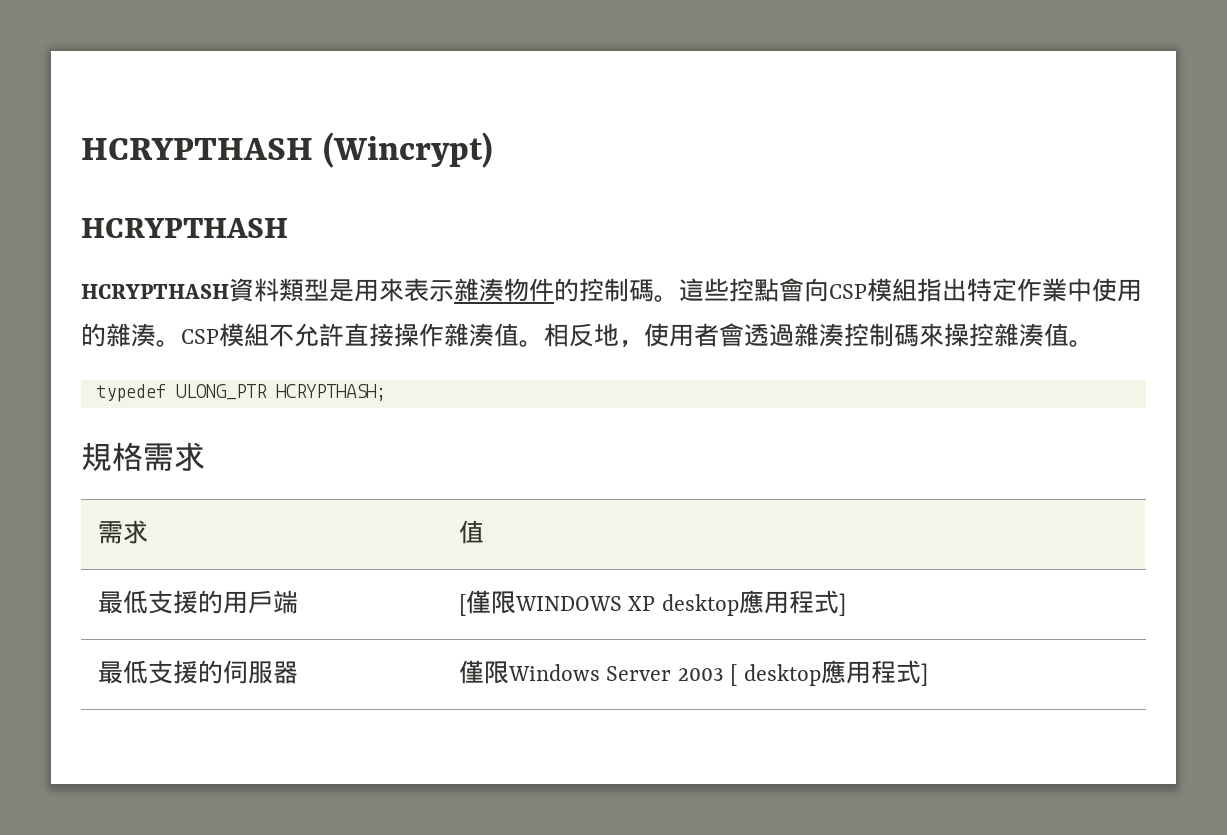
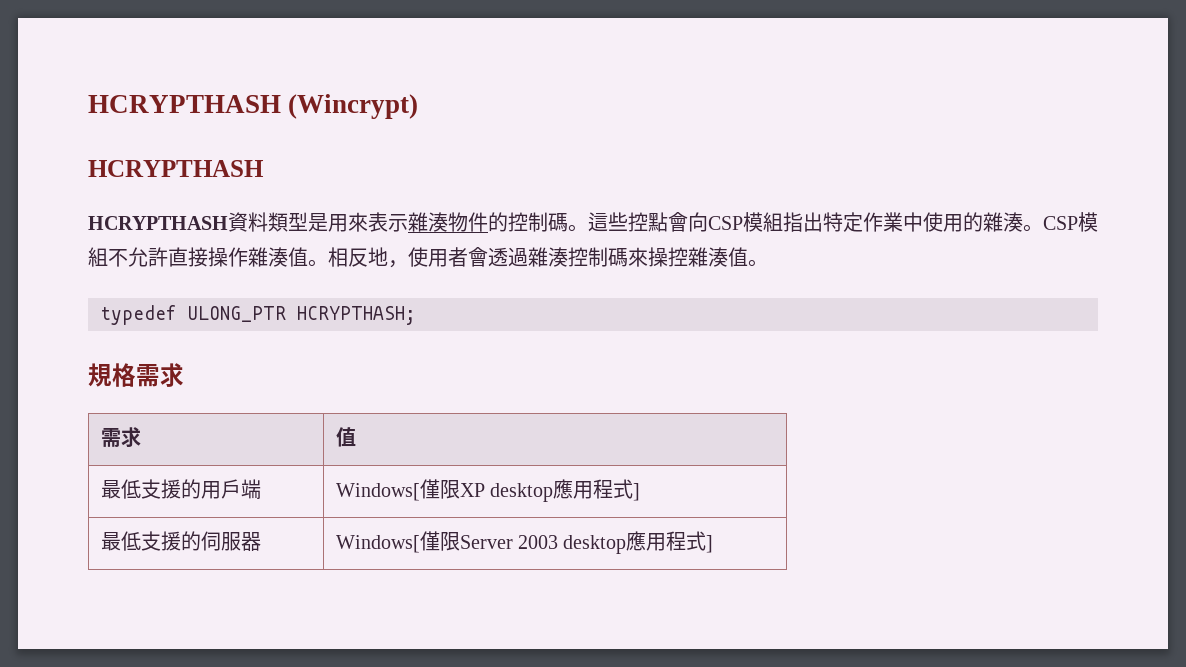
- 最低支援的用戶端 | [僅限WINDOWS XP desktop應用程式]
+ 最低支援的用戶端 | Windows[僅限XP desktop應用程式]
- 最低支援的伺服器 | 僅限Windows Server 2003 [ desktop應用程式]
+ 最低支援的伺服器 | Windows[僅限Server 2003 desktop應用程式]

